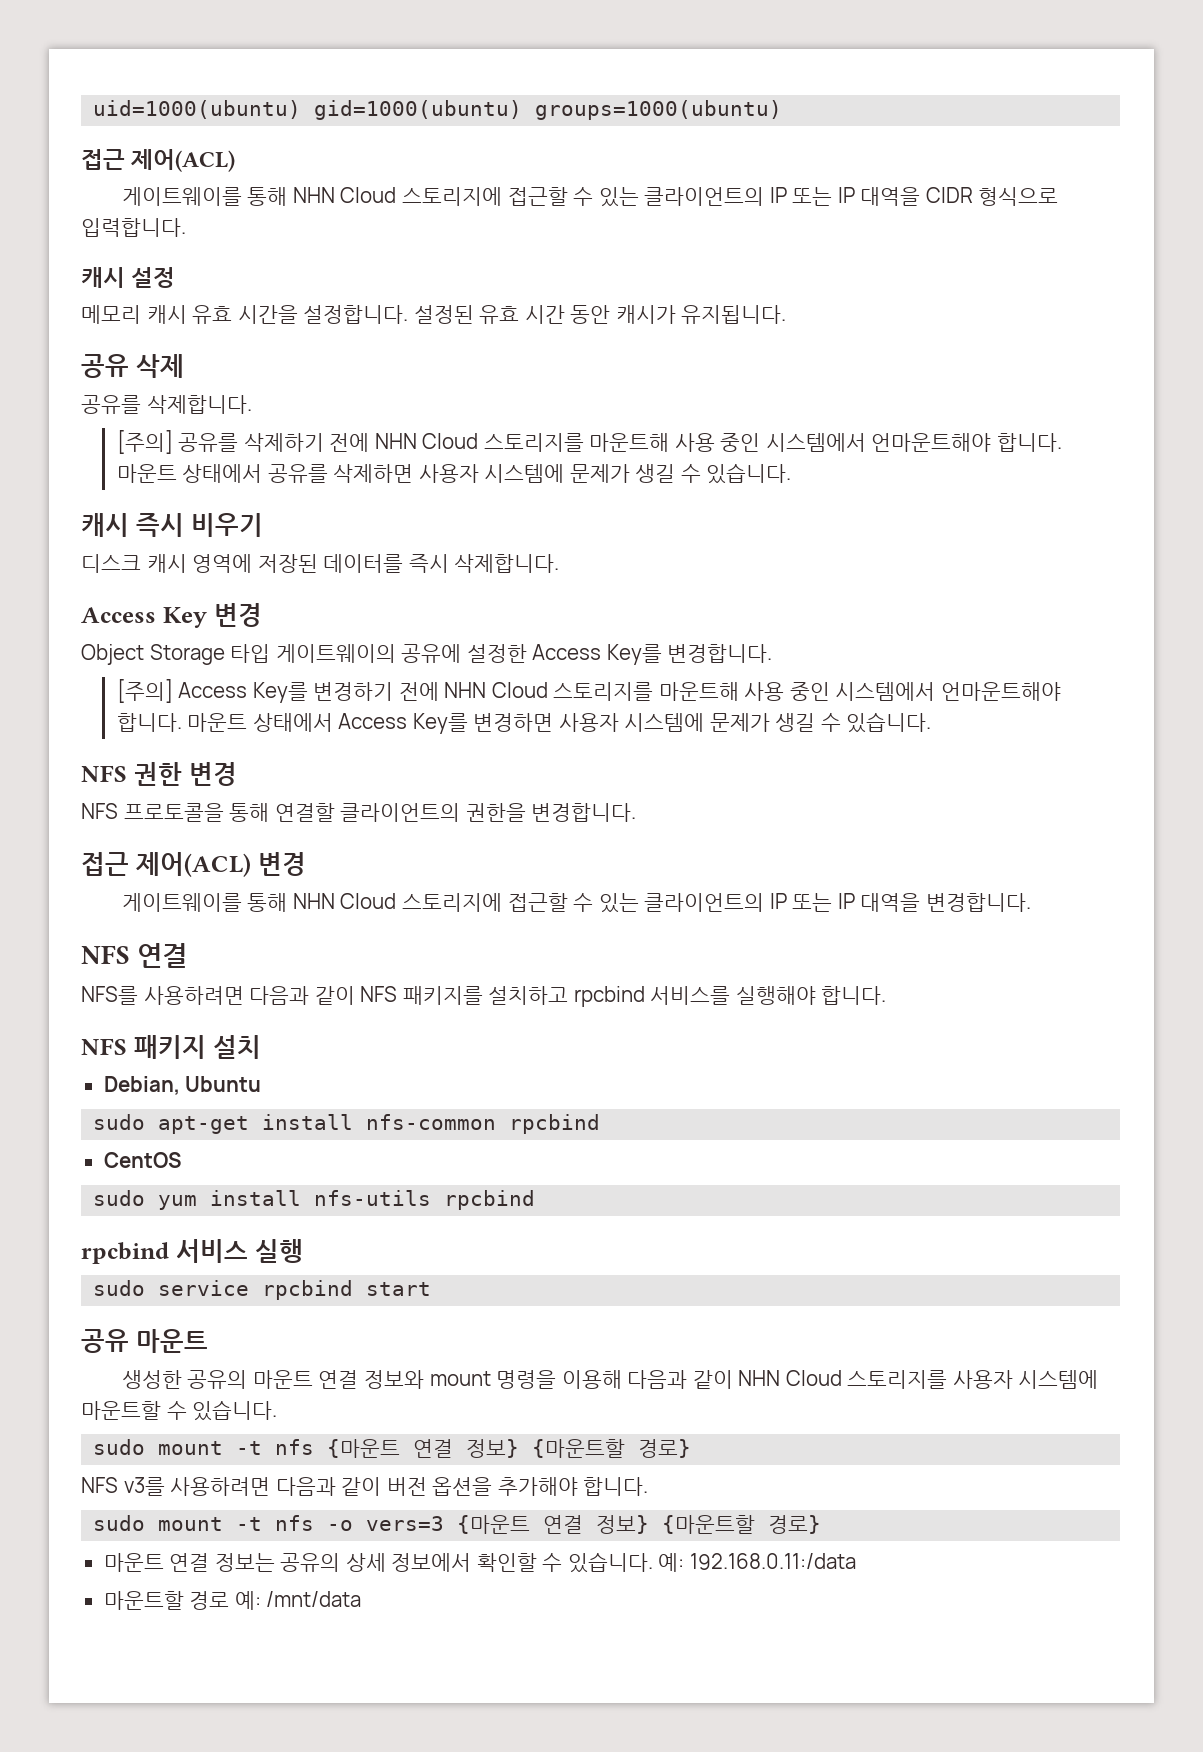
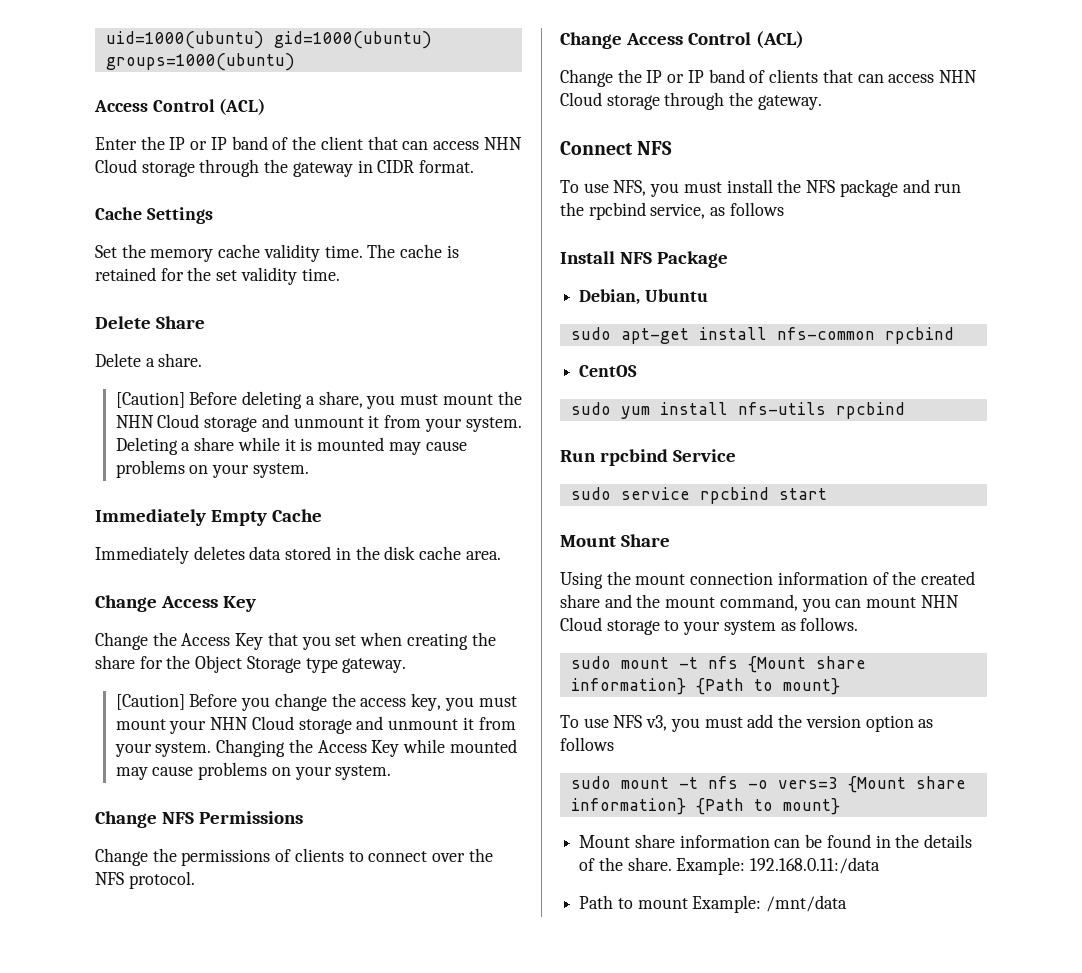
  uid=1000(ubuntu) gid=1000(ubuntu) groups=1000(ubuntu)
- 접근 제어(ACL)
- 게이트웨이를 통해 NHN Cloud 스토리지에 접근할 수 있는 클라이언트의 IP 또는 IP 대역을 CIDR 형식으로 입력합니다.
- 캐시 설정
- 메모리 캐시 유효 시간을 설정합니다. 설정된 유효 시간 동안 캐시가 유지됩니다.
- 공유 삭제
- 공유를 삭제합니다.
- [주의] 공유를 삭제하기 전에 NHN Cloud 스토리지를 마운트해 사용 중인 시스템에서 언마운트해야 합니다. 마운트 상태에서 공유를 삭제하면 사용자 시스템에 문제가 생길 수 있습니다.
- 캐시 즉시 비우기
- 디스크 캐시 영역에 저장된 데이터를 즉시 삭제합니다.
- Access Key 변경
- Object Storage 타입 게이트웨이의 공유에 설정한 Access Key를 변경합니다.
- [주의] Access Key를 변경하기 전에 NHN Cloud 스토리지를 마운트해 사용 중인 시스템에서 언마운트해야 합니다. 마운트 상태에서 Access Key를 변경하면 사용자 시스템에 문제가 생길 수 있습니다.
- NFS 권한 변경
- NFS 프로토콜을 통해 연결할 클라이언트의 권한을 변경합니다.
- 접근 제어(ACL) 변경
- 게이트웨이를 통해 NHN Cloud 스토리지에 접근할 수 있는 클라이언트의 IP 또는 IP 대역을 변경합니다.
- NFS 연결
- NFS를 사용하려면 다음과 같이 NFS 패키지를 설치하고 rpcbind 서비스를 실행해야 합니다.
- NFS 패키지 설치
+ Access Control (ACL)
+ Enter the IP or IP band of the client that can access NHN Cloud storage through the gateway in CIDR format.
+ Cache Settings
+ Set the memory cache validity time. The cache is retained for the set validity time.
+ Delete Share
+ Delete a share.
+ [Caution] Before deleting a share, you must mount the NHN Cloud storage and unmount it from your system. Deleting a share while it is mounted may cause problems on your system.
+ Immediately Empty Cache
+ Immediately deletes data stored in the disk cache area.
+ Change Access Key
+ Change the Access Key that you set when creating the share for the Object Storage type gateway.
+ [Caution] Before you change the access key, you must mount your NHN Cloud storage and unmount it from your system. Changing the Access Key while mounted may cause problems on your system.
+ Change NFS Permissions
+ Change the permissions of clients to connect over the NFS protocol.
+ Change Access Control (ACL)
+ Change the IP or IP band of clients that can access NHN Cloud storage through the gateway.
+ Connect NFS
+ To use NFS, you must install the NFS package and run the rpcbind service, as follows
+ Install NFS Package
- rpcbind 서비스 실행
+ Run rpcbind Service
- 공유 마운트
- 생성한 공유의 마운트 연결 정보와 mount 명령을 이용해 다음과 같이 NHN Cloud 스토리지를 사용자 시스템에 마운트할 수 있습니다.
- sudo mount -t nfs {마운트 연결 정보} {마운트할 경로}
- NFS v3를 사용하려면 다음과 같이 버전 옵션을 추가해야 합니다.
+ Mount Share
+ Using the mount connection information of the created share and the mount command, you can mount NHN Cloud storage to your system as follows.
+ sudo mount -t nfs {Mount share information} {Path to mount}
+ To use NFS v3, you must add the version option as follows
- sudo mount -t nfs -o vers=3 {마운트 연결 정보} {마운트할 경로}
- 마운트 연결 정보는 공유의 상세 정보에서 확인할 수 있습니다. 예: 192.168.0.11:/data
- 마운트할 경로 예: /mnt/data
+ sudo mount -t nfs -o vers=3 {Mount share information} {Path to mount}
+ Mount share information can be found in the details of the share. Example: 192.168.0.11:/data
+ Path to mount Example: /mnt/data

